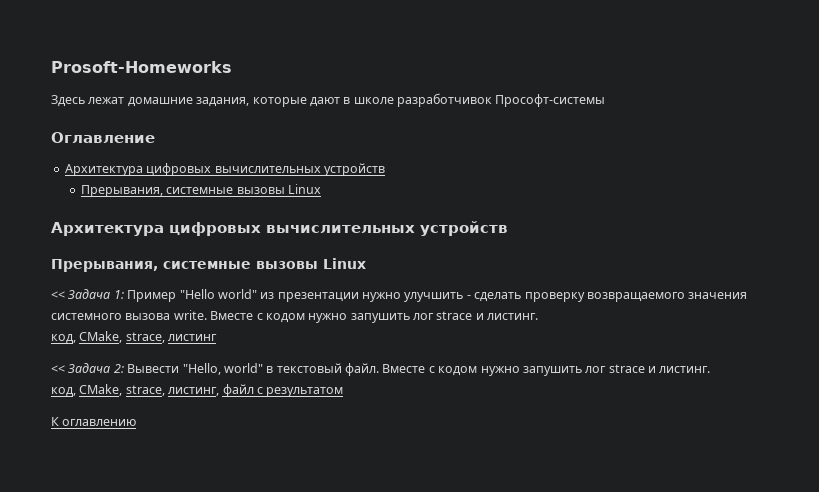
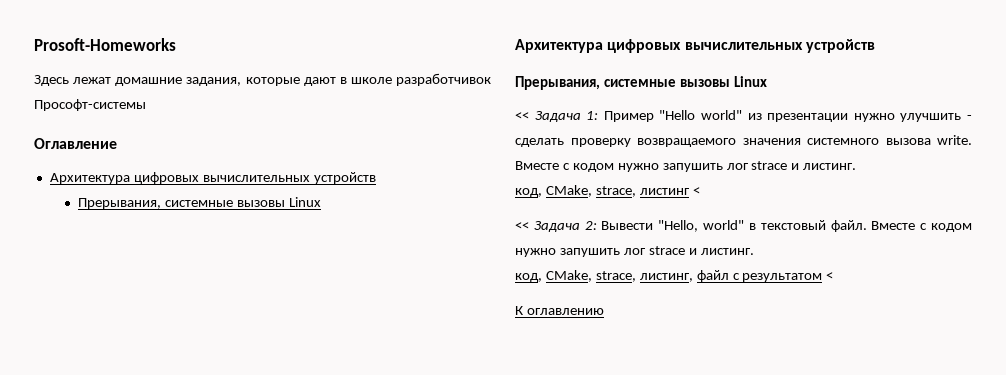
- код, CMake, strace, листинг
+ код, CMake, strace, листинг <
- код, CMake, strace, листинг, файл с результатом
+ код, CMake, strace, листинг, файл с результатом <

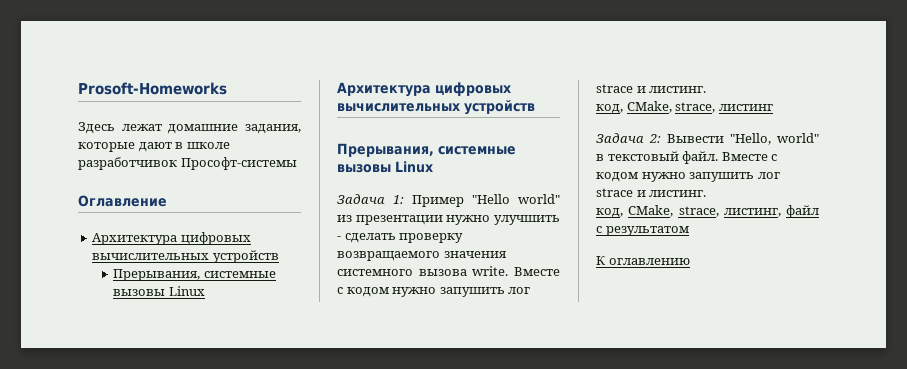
- << Задача 1: Пример "Hello world" из презентации нужно улучшить - сделать проверку возвращаемого значения системного вызова write.
+ Задача 1: Пример "Hello world" из презентации нужно улучшить - сделать проверку возвращаемого значения системного вызова write.
- код, CMake, strace, листинг <
- << Задача 2: Вывести "Hello, world" в текстовый файл.
+ код, CMake, strace, листинг
+ Задача 2: Вывести "Hello, world" в текстовый файл.
- код, CMake, strace, листинг, файл с результатом <
+ код, CMake, strace, листинг, файл с результатом

